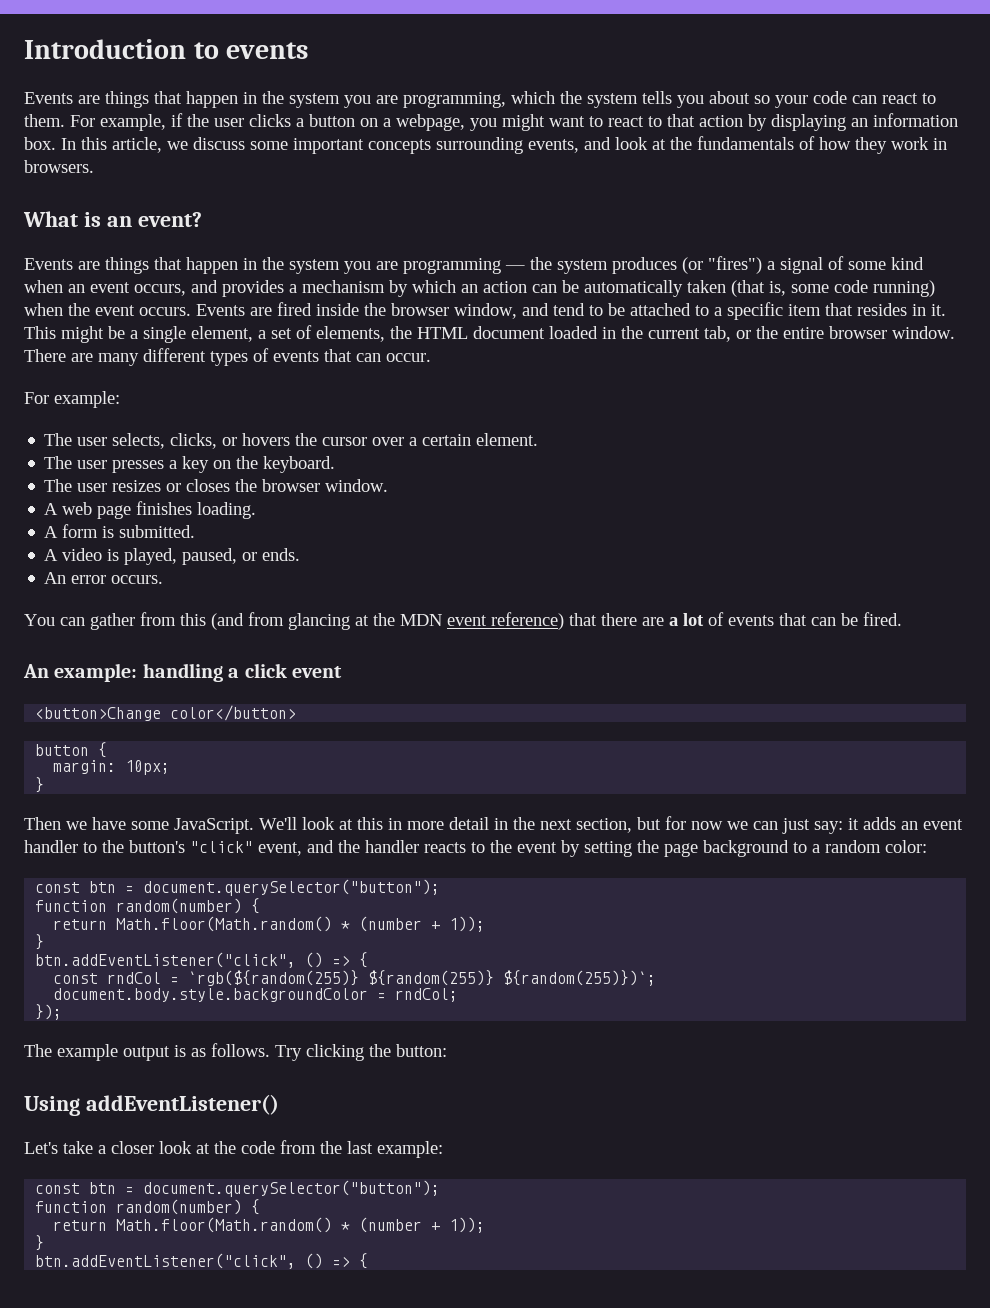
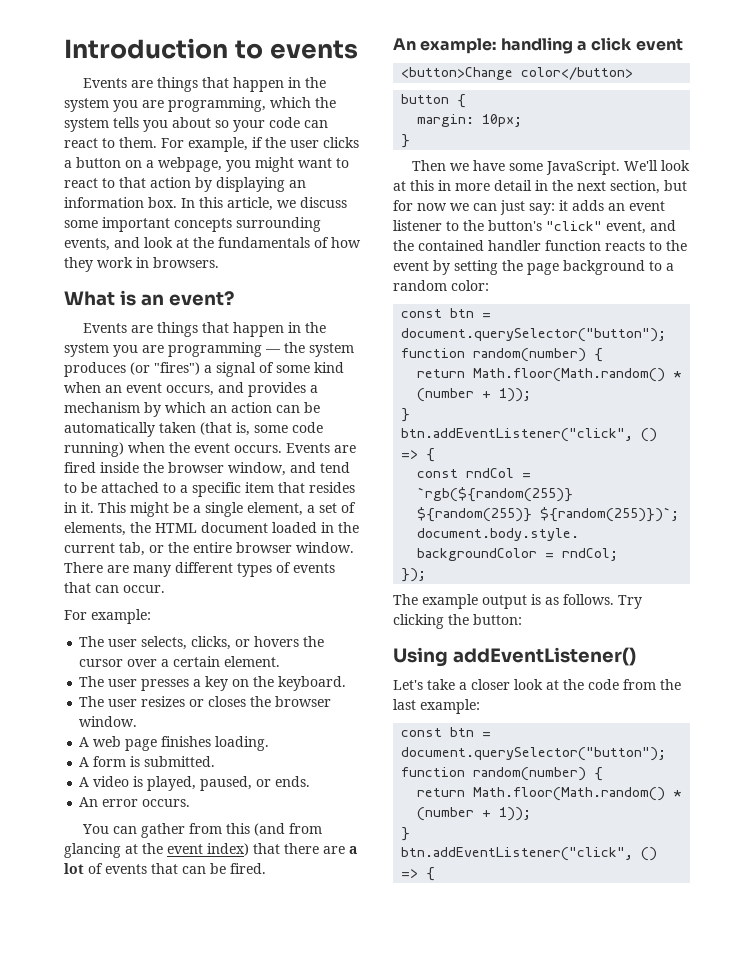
- You can gather from this (and from glancing at the MDN event reference) that there are a lot of events that can be fired.
+ You can gather from this (and from glancing at the event index) that there are a lot of events that can be fired.
- We'll look at this in more detail in the next section, but for now we can just say: it adds an event handler to the button's "click" event, and the handler reacts to the event by setting the page background to a random color:
+ We'll look at this in more detail in the next section, but for now we can just say: it adds an event listener to the button's "click" event, and the contained handler function reacts to the event by setting the page background to a random color:

